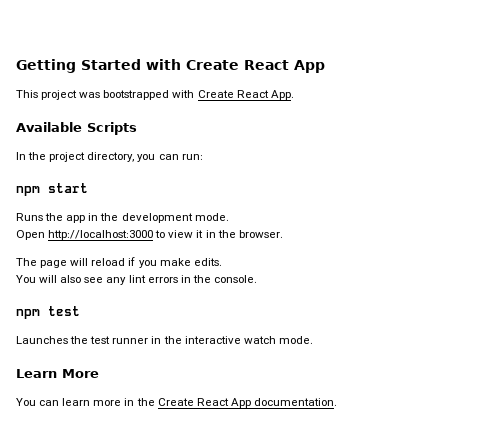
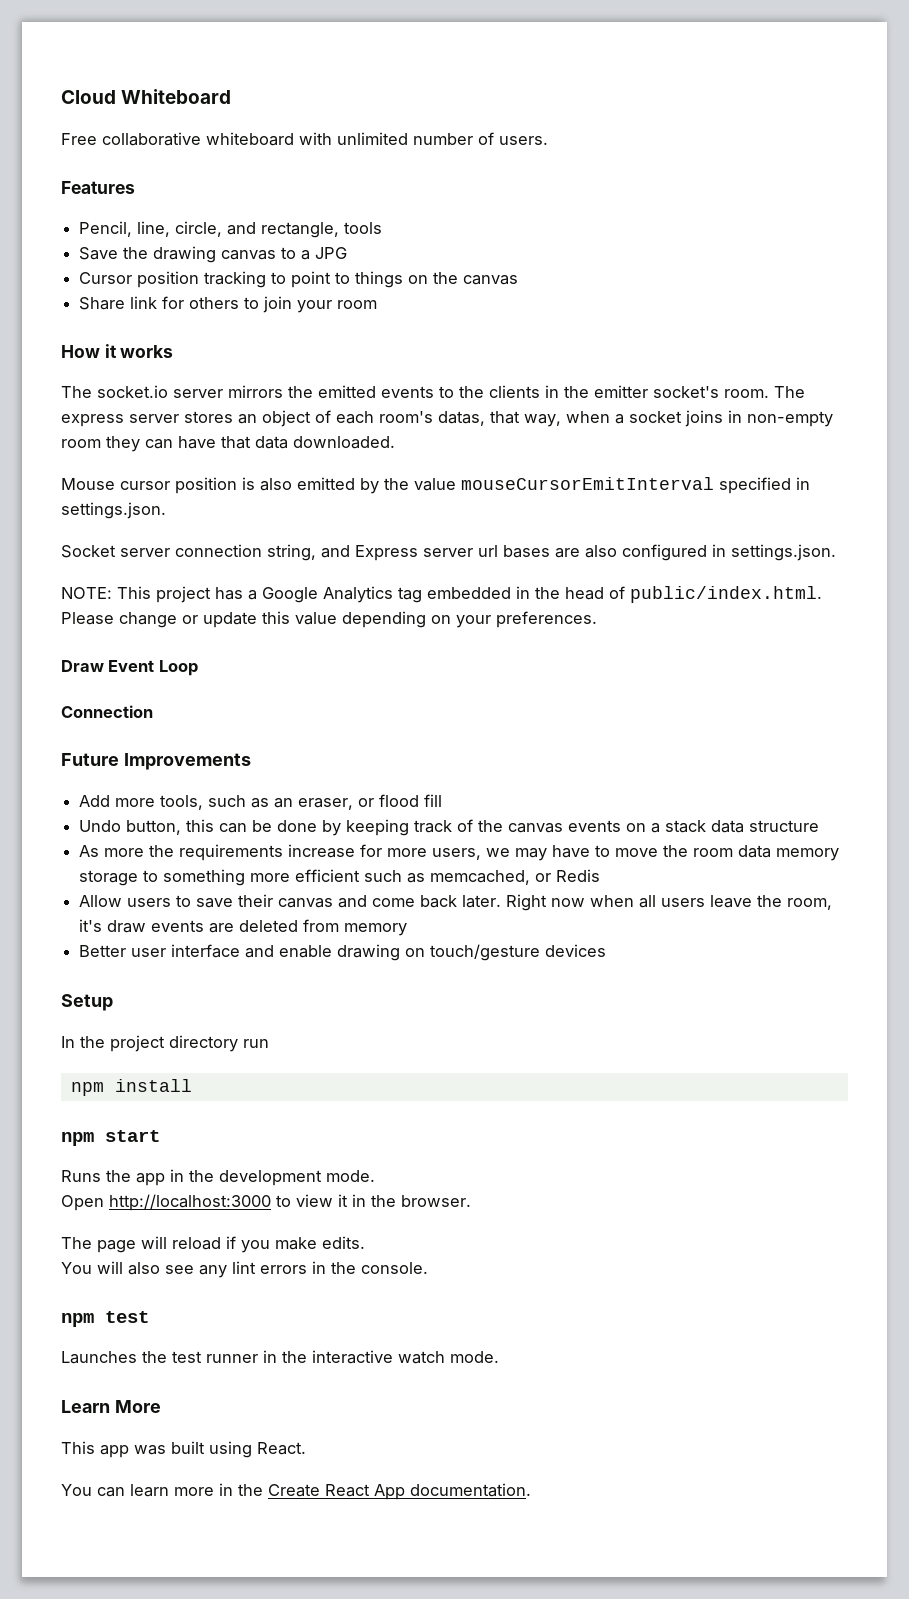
- Getting Started with Create React App
- This project was bootstrapped with Create React App.
- Available Scripts
+ Cloud Whiteboard
+ Free collaborative whiteboard with unlimited number of users.
+ Features
+ Pencil, line, circle, and rectangle, tools
+ Save the drawing canvas to a JPG
+ Cursor position tracking to point to things on the canvas
+ Share link for others to join your room
+ How it works
+ The socket.io server mirrors the emitted events to the clients in the emitter socket's room. The express server stores an object of each room's datas, that way, when a socket joins in non-empty room they can have that data downloaded.
+ Mouse cursor position is also emitted by the value mouseCursorEmitInterval specified in settings.json.
+ Socket server connection string, and Express server url bases are also configured in settings.json.
+ NOTE: This project has a Google Analytics tag embedded in the head of public/index.html. Please change or update this value depending on your preferences.
+ Draw Event Loop
+ Connection
+ Future Improvements
+ Add more tools, such as an eraser, or flood fill
+ Undo button, this can be done by keeping track of the canvas events on a stack data structure
+ As more the requirements increase for more users, we may have to move the room data memory storage to something more efficient such as memcached, or Redis
+ Allow users to save their canvas and come back later. Right now when all users leave the room, it's draw events are deleted from memory
+ Better user interface and enable drawing on touch/gesture devices
+ Setup
- In the project directory, you can run:
+ In the project directory run
+ npm install
+ This app was built using React.

